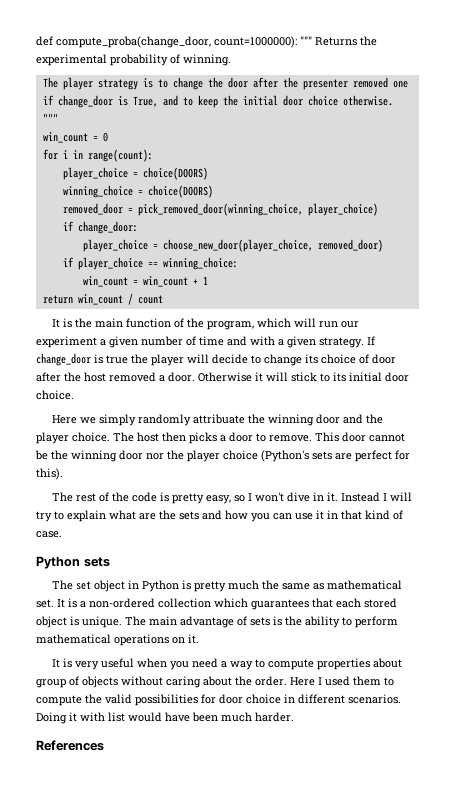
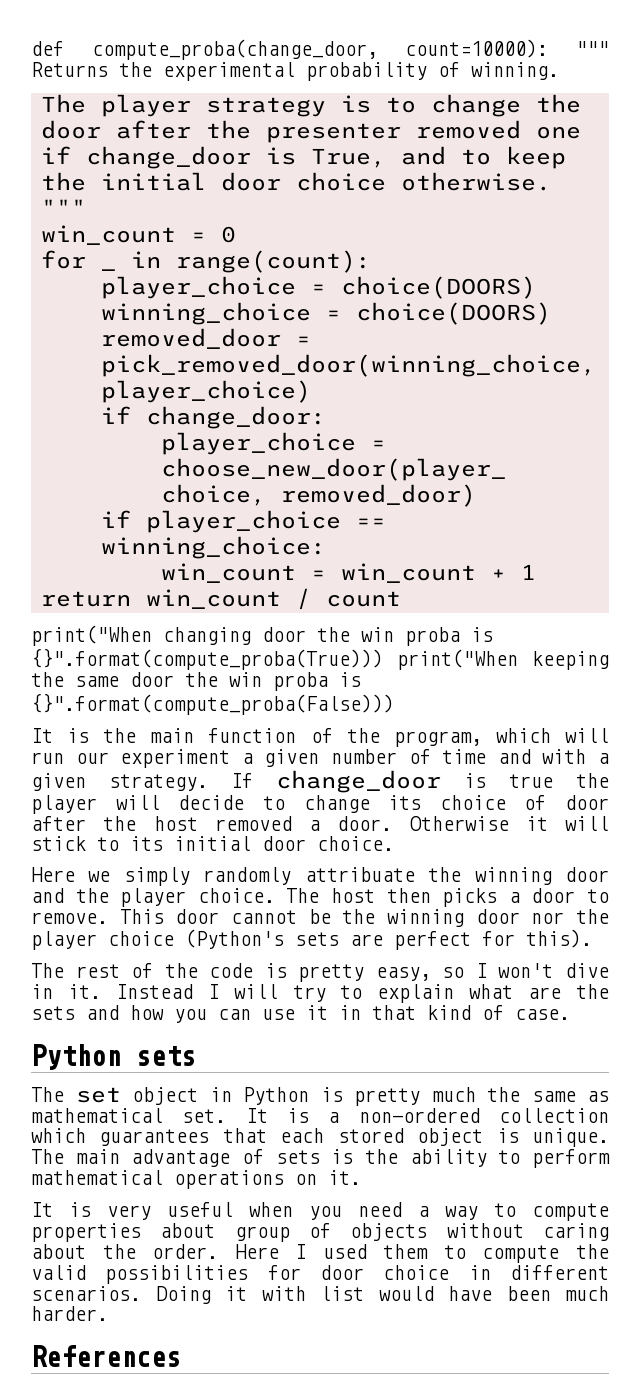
- def compute_proba(change_door, count=1000000): """ Returns the experimental probability of winning.
+ def compute_proba(change_door, count=10000): """ Returns the experimental probability of winning.
- for i in range(count):
+ for _ in range(count):
+ print("When changing door the win proba is {}".format(compute_proba(True))) print("When keeping the same door the win proba is {}".format(compute_proba(False)))

